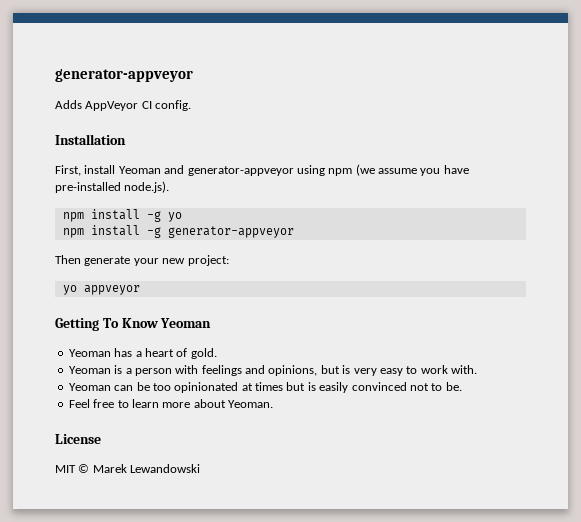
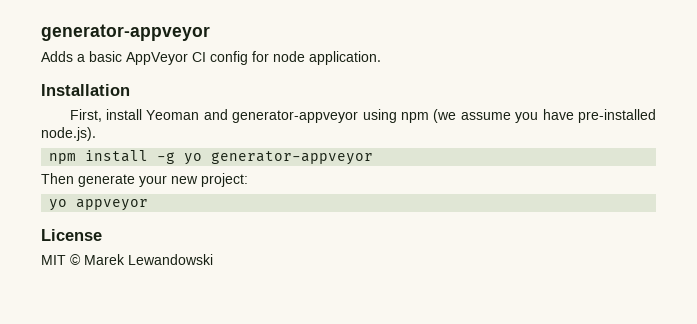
- Adds AppVeyor CI config.
+ Adds a basic AppVeyor CI config for node application.
- npm install -g yo
- npm install -g generator-appveyor
+ npm install -g yo generator-appveyor
- Getting To Know Yeoman
- Yeoman has a heart of gold.
- Yeoman is a person with feelings and opinions, but is very easy to work with.
- Yeoman can be too opinionated at times but is easily convinced not to be.
- Feel free to learn more about Yeoman.

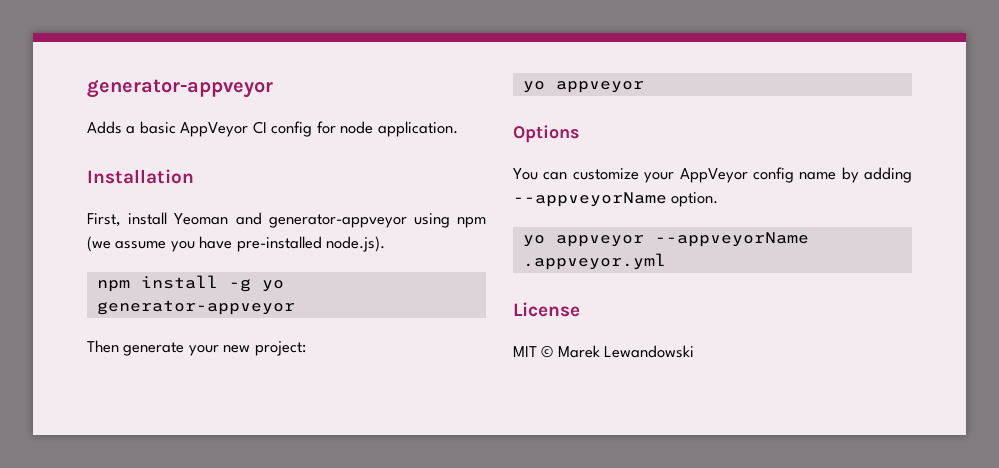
+ Options
+ You can customize your AppVeyor config name by adding --appveyorName option.
+ yo appveyor --appveyorName .appveyor.yml

